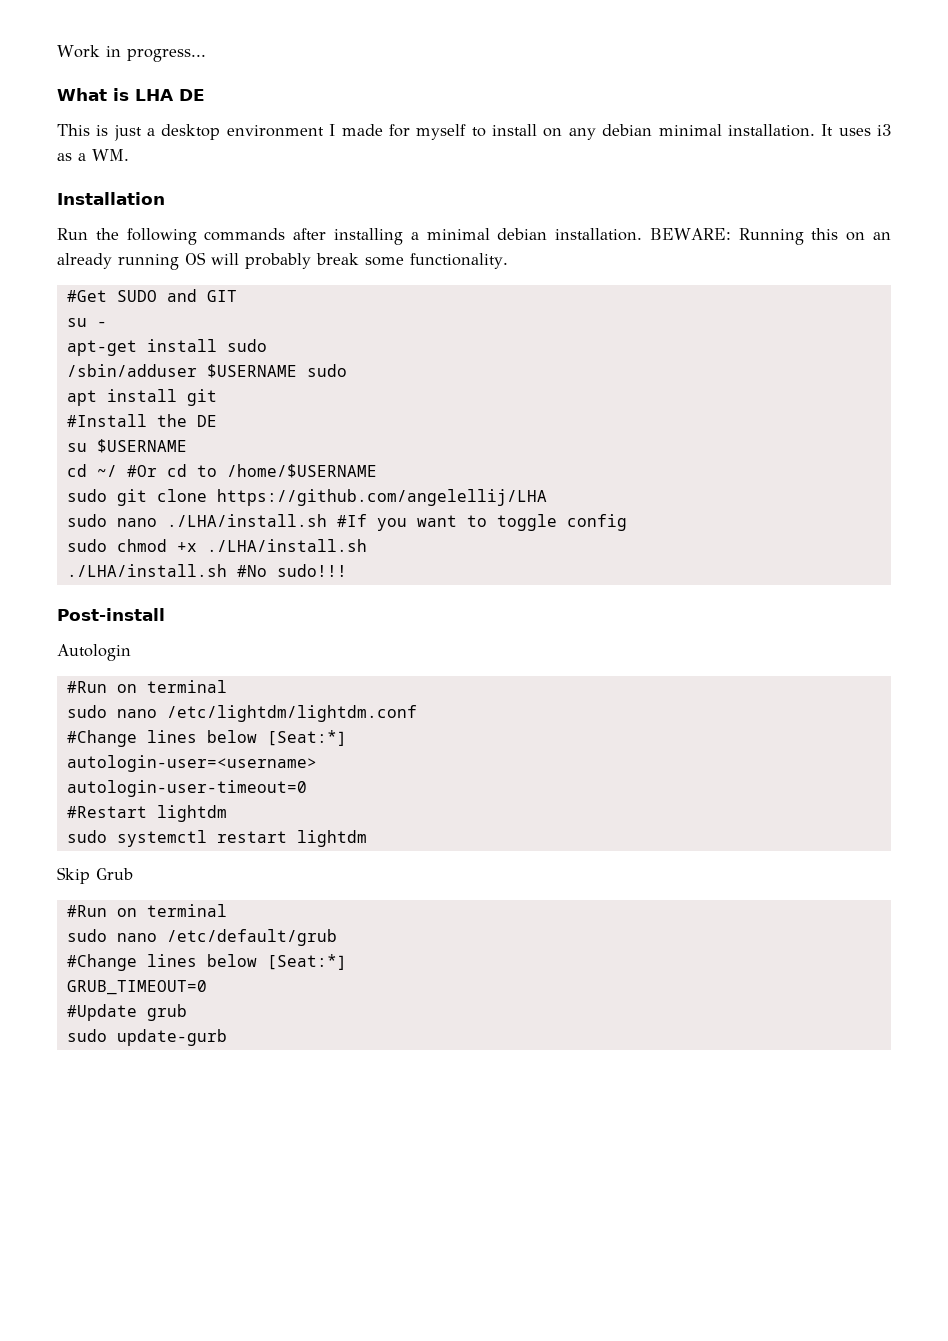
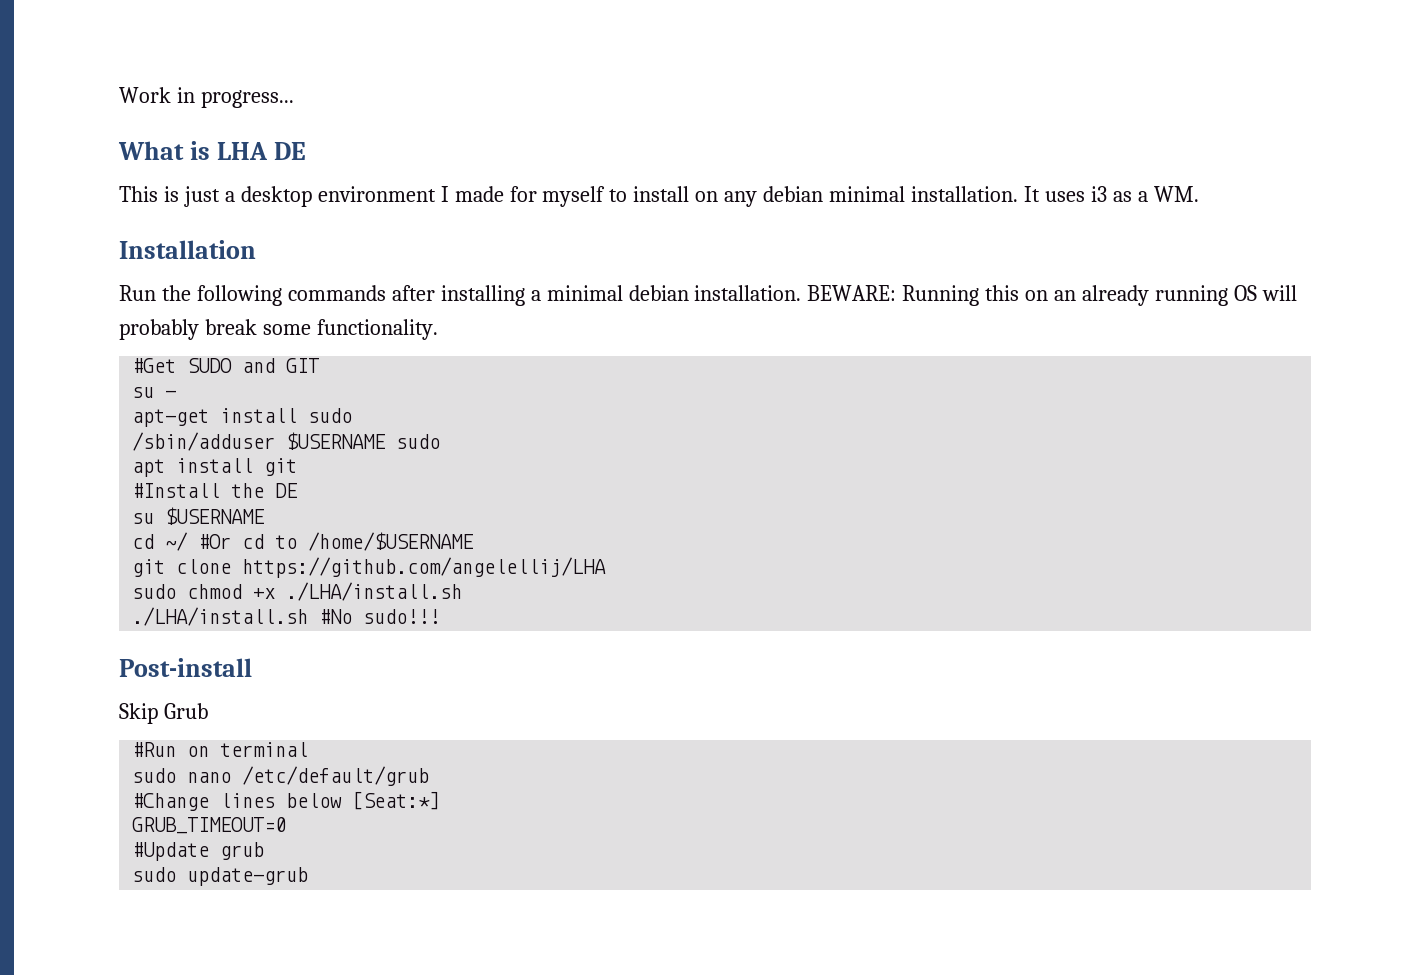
- sudo git clone https://github.com/angelellij/LHA
+ git clone https://github.com/angelellij/LHA
- sudo nano ./LHA/install.sh #If you want to toggle config
- Autologin
- #Run on terminal
- sudo nano /etc/lightdm/lightdm.conf
- #Change lines below [Seat:*]
- autologin-user=<username>
- autologin-user-timeout=0
- #Restart lightdm
- sudo systemctl restart lightdm
- sudo update-gurb
+ sudo update-grub

